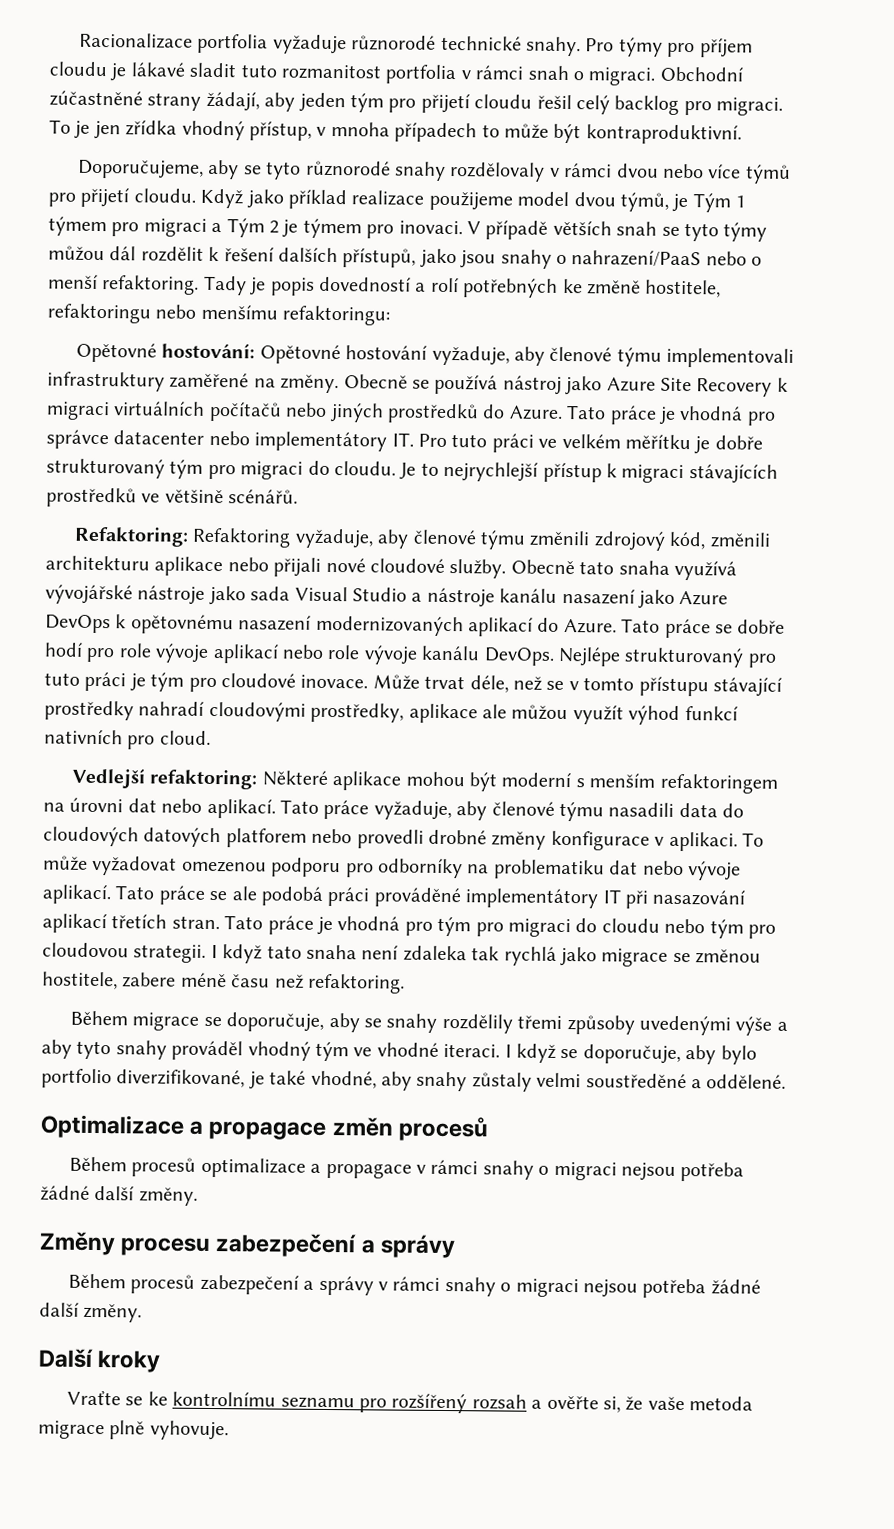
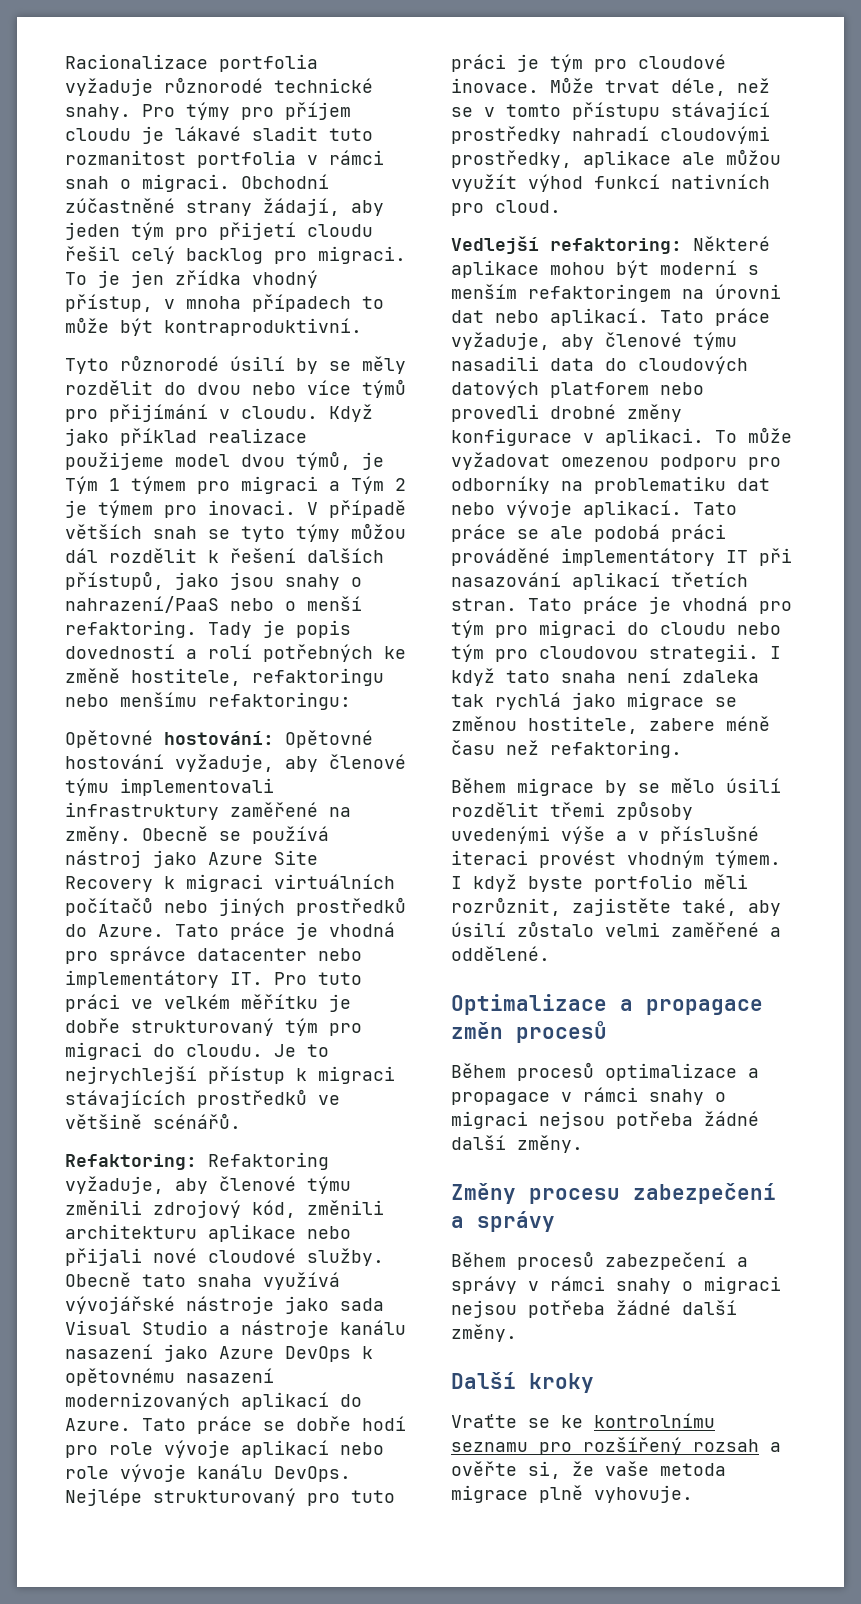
- Doporučujeme, aby se tyto různorodé snahy rozdělovaly v rámci dvou nebo více týmů pro přijetí cloudu.
+ Tyto různorodé úsilí by se měly rozdělit do dvou nebo více týmů pro přijímání v cloudu.
- Během migrace se doporučuje, aby se snahy rozdělily třemi způsoby uvedenými výše a aby tyto snahy prováděl vhodný tým ve vhodné iteraci. I když se doporučuje, aby bylo portfolio diverzifikované, je také vhodné, aby snahy zůstaly velmi soustředěné a oddělené.
+ Během migrace by se mělo úsilí rozdělit třemi způsoby uvedenými výše a v příslušné iteraci provést vhodným týmem. I když byste portfolio měli rozrůznit, zajistěte také, aby úsilí zůstalo velmi zaměřené a oddělené.

